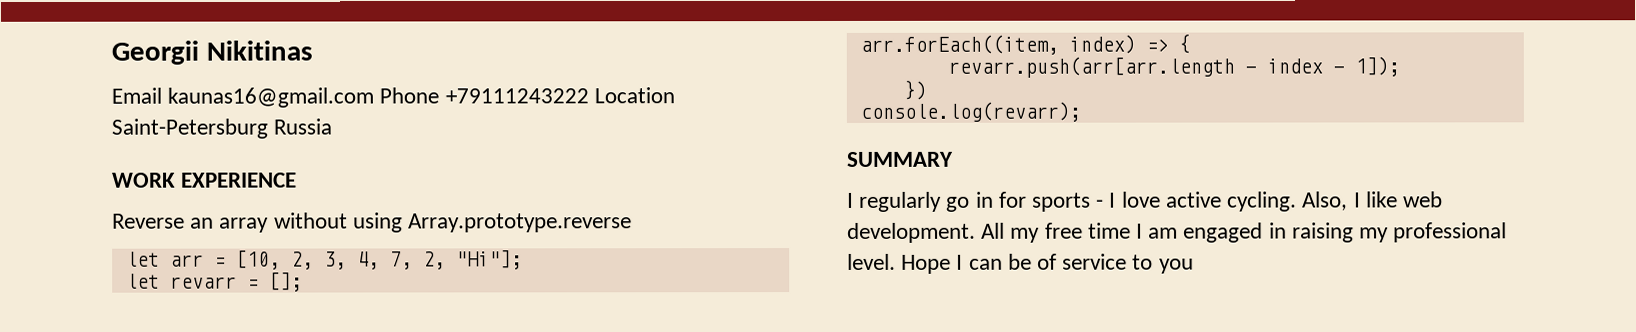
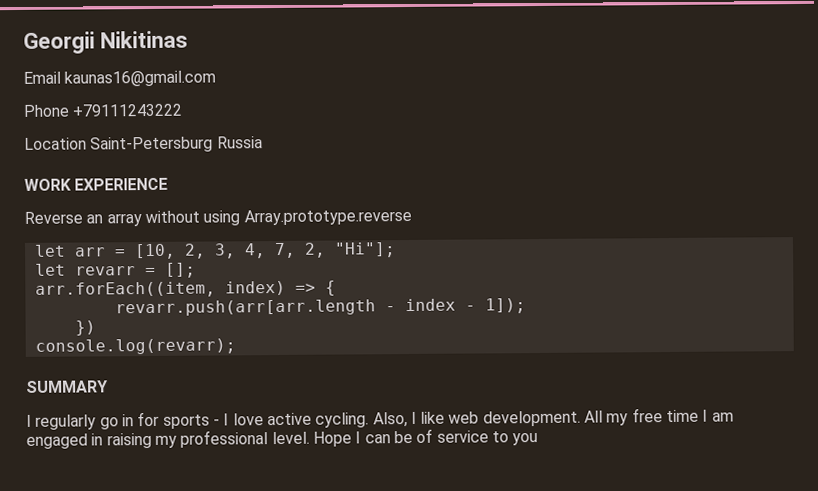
- Email kaunas16@gmail.com Phone +79111243222 Location Saint-Petersburg Russia
+ Email kaunas16@gmail.com
+ Phone +79111243222
+ Location Saint-Petersburg Russia

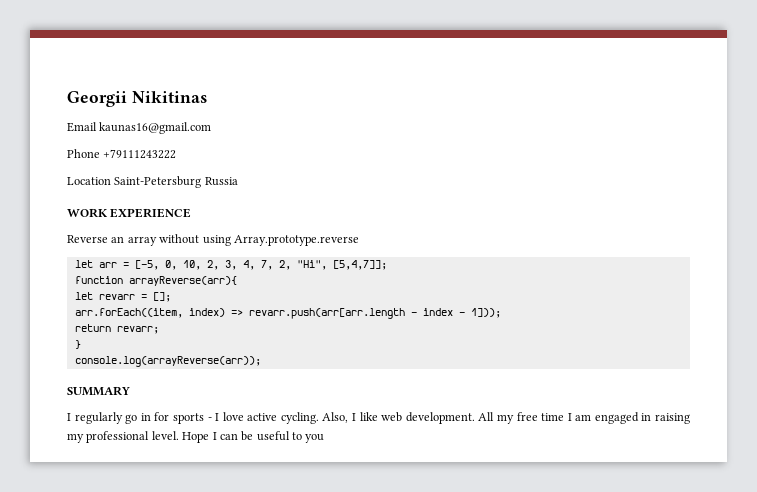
- let arr = [10, 2, 3, 4, 7, 2, "Hi"];
+ let arr = [-5, 0, 10, 2, 3, 4, 7, 2, "Hi", [5,4,7]];
+ function arrayReverse(arr){
- arr.forEach((item, index) => {
- revarr.push(arr[arr.length - index - 1]);
- })
- console.log(revarr);
+ arr.forEach((item, index) => revarr.push(arr[arr.length - index - 1]));
+ return revarr;
+ }
+ console.log(arrayReverse(arr));
- Hope I can be of service to you
+ Hope I can be useful to you

